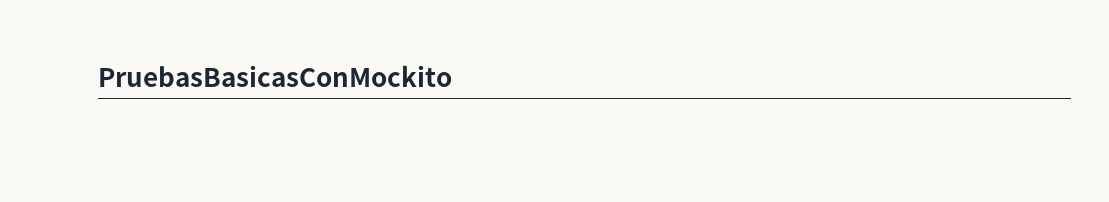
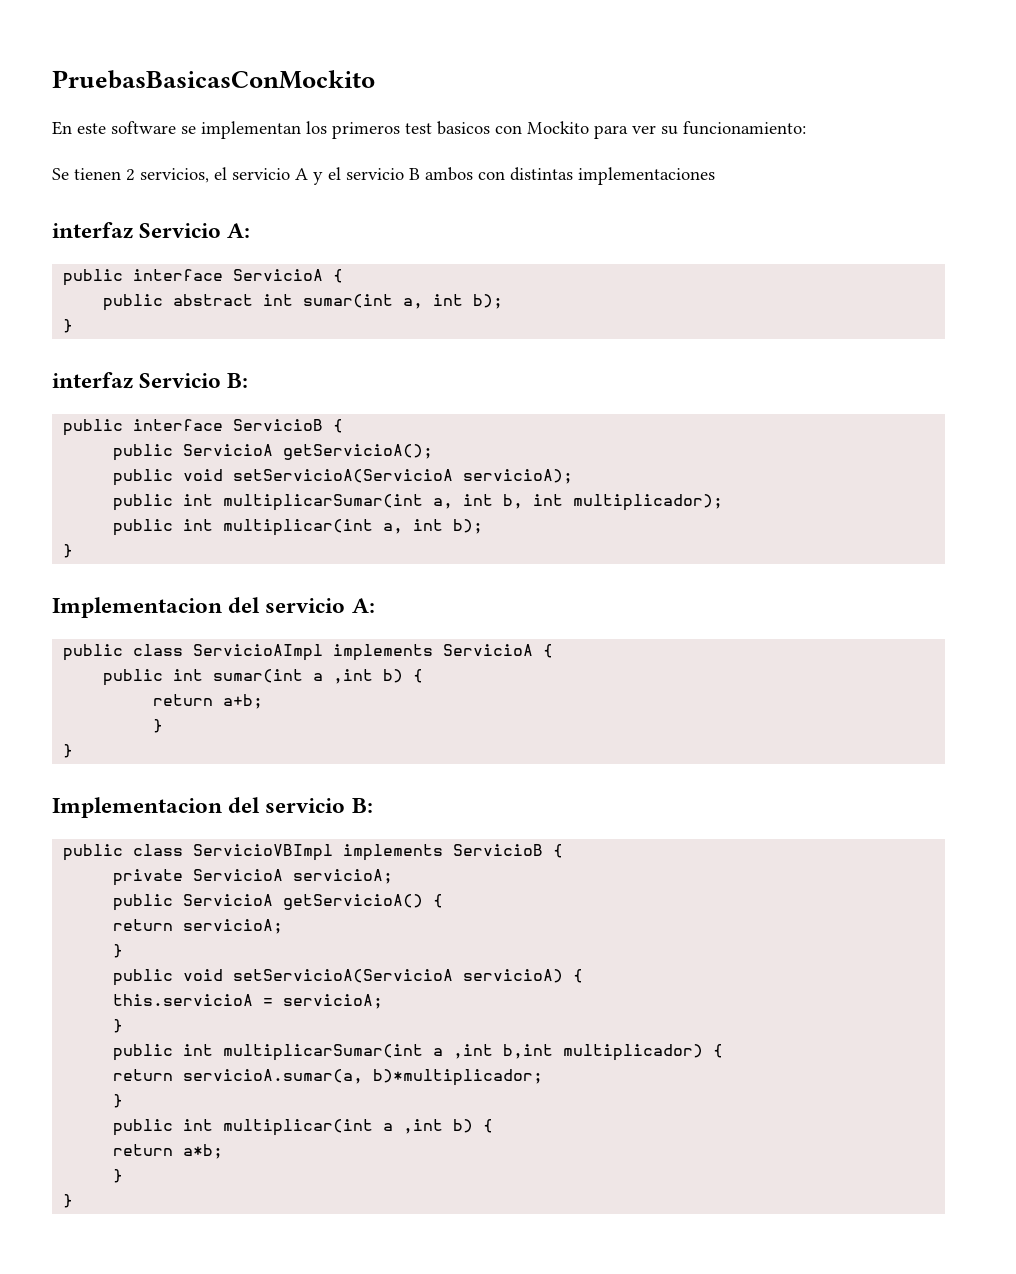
+ En este software se implementan los primeros test basicos con Mockito para ver su funcionamiento:
+ Se tienen 2 servicios, el servicio A y el servicio B ambos con distintas implementaciones
+ interfaz Servicio A:
+ public interface ServicioA {
+ public abstract int sumar(int a, int b);
+ }
+ interfaz Servicio B:
+ public interface ServicioB {
+ public ServicioA getServicioA();
+ public void setServicioA(ServicioA servicioA);
+ public int multiplicarSumar(int a, int b, int multiplicador);
+ public int multiplicar(int a, int b);
+ }
+ Implementacion del servicio A:
+ public class ServicioAImpl implements ServicioA {
+ public int sumar(int a ,int b) {
+ return a+b;
+ }
+ }
+ Implementacion del servicio B:
+ public class ServicioVBImpl implements ServicioB {
+ private ServicioA servicioA;
+ public ServicioA getServicioA() {
+ return servicioA;
+ }
+ public void setServicioA(ServicioA servicioA) {
+ this.servicioA = servicioA;
+ }
+ public int multiplicarSumar(int a ,int b,int multiplicador) {
+ return servicioA.sumar(a, b)*multiplicador;
+ }
+ public int multiplicar(int a ,int b) {
+ return a*b;
+ }
+ }

